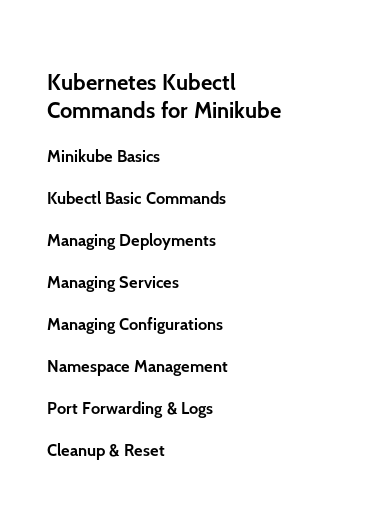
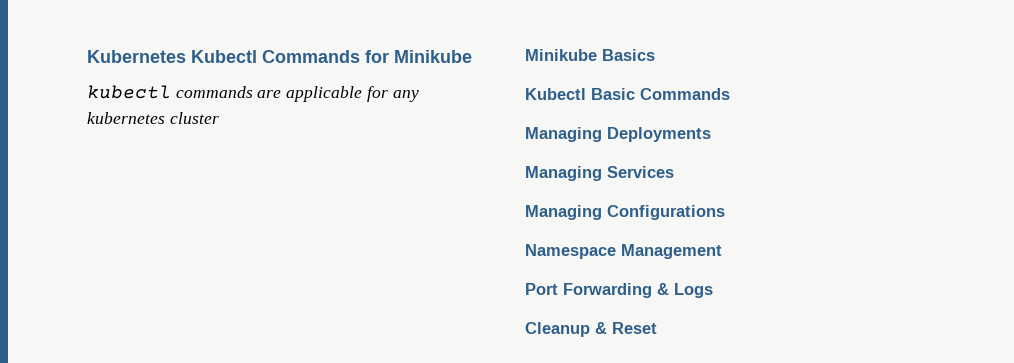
+ kubectl commands are applicable for any kubernetes cluster

